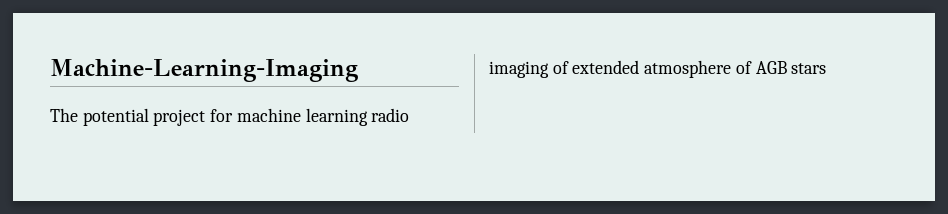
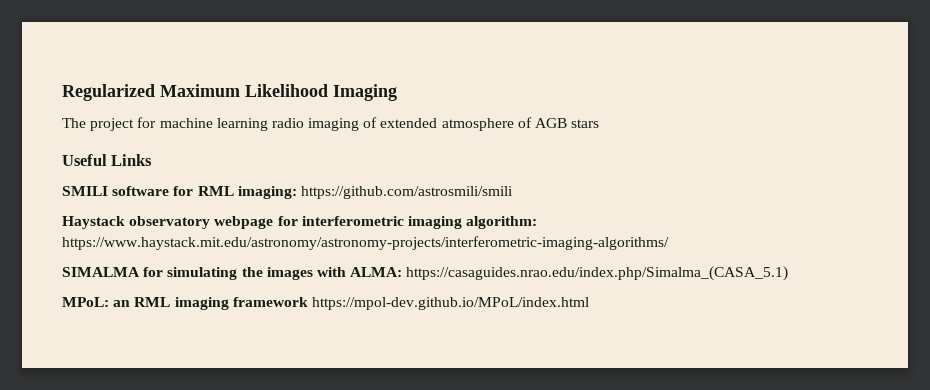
- Machine-Learning-Imaging
+ Regularized Maximum Likelihood Imaging
- The potential project for machine learning radio imaging of extended atmosphere of AGB stars
+ The project for machine learning radio imaging of extended atmosphere of AGB stars
+ Useful Links
+ SMILI software for RML imaging: https://github.com/astrosmili/smili
+ Haystack observatory webpage for interferometric imaging algorithm: https://www.haystack.mit.edu/astronomy/astronomy-projects/interferometric-imaging-algorithms/
+ SIMALMA for simulating the images with ALMA: https://casaguides.nrao.edu/index.php/Simalma_(CASA_5.1)
+ MPoL: an RML imaging framework https://mpol-dev.github.io/MPoL/index.html

